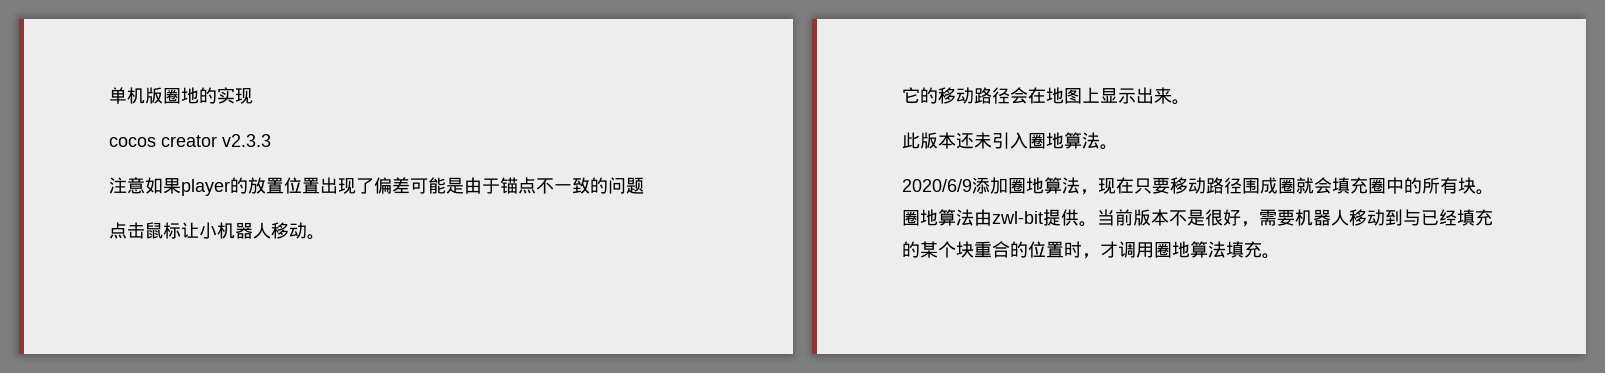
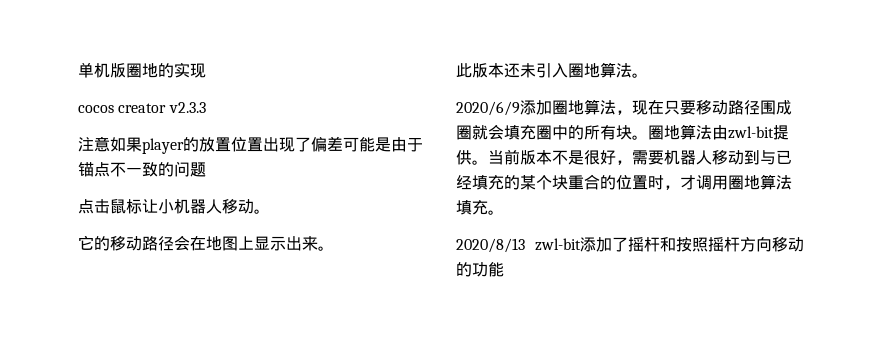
+ 2020/8/13 zwl-bit添加了摇杆和按照摇杆方向移动的功能

